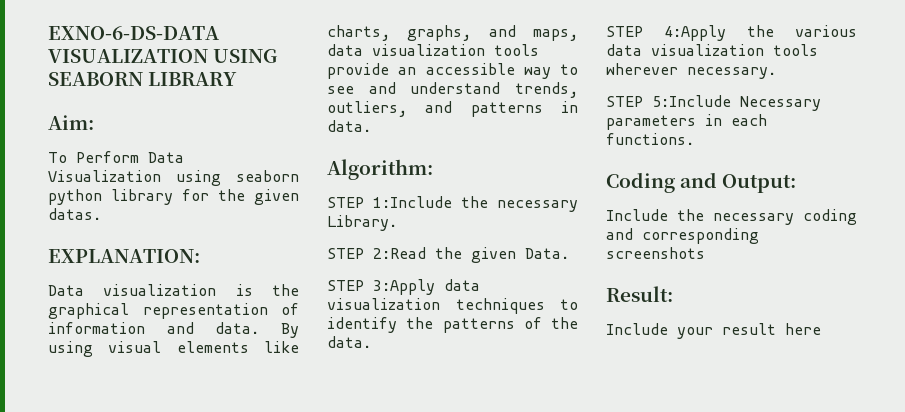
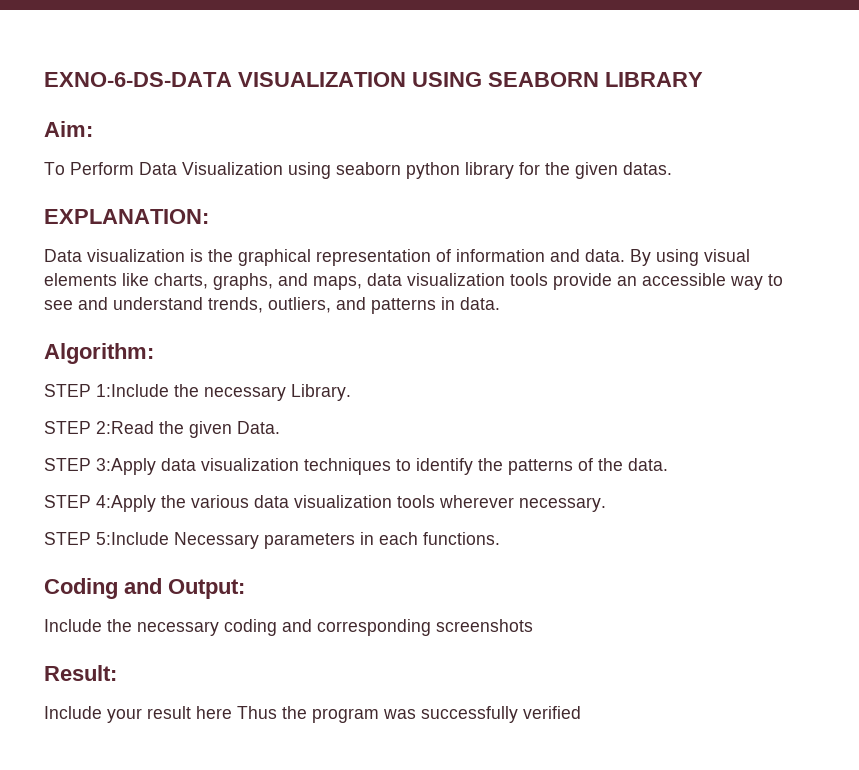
- Include your result here
+ Include your result here Thus the program was successfully verified

